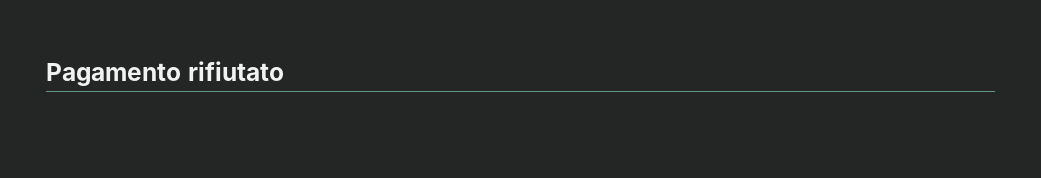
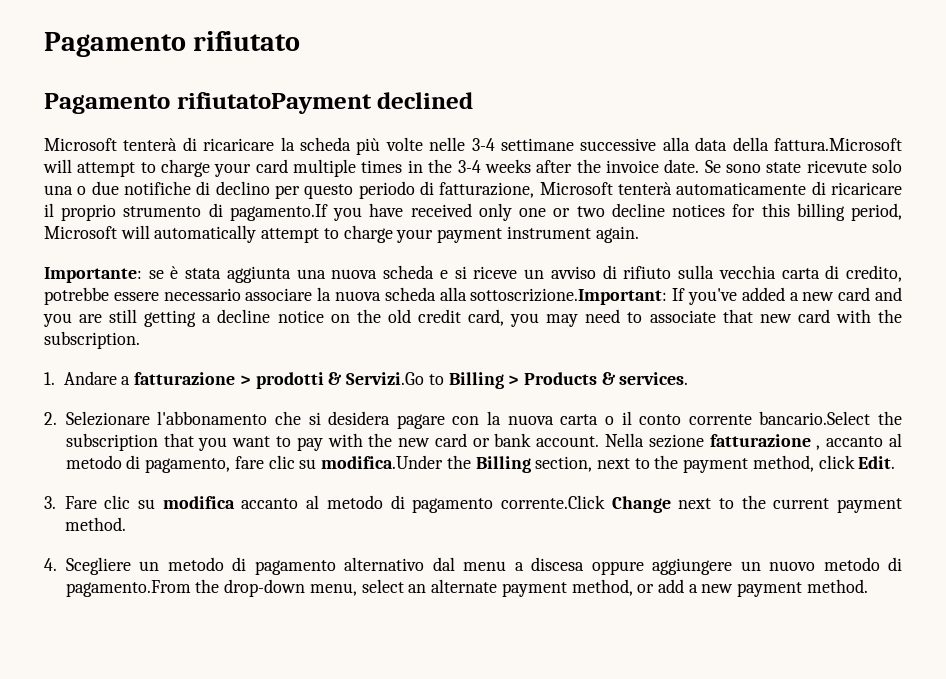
+ Pagamento rifiutatoPayment declined
+ Microsoft tenterà di ricaricare la scheda più volte nelle 3-4 settimane successive alla data della fattura.Microsoft will attempt to charge your card multiple times in the 3-4 weeks after the invoice date. Se sono state ricevute solo una o due notifiche di declino per questo periodo di fatturazione, Microsoft tenterà automaticamente di ricaricare il proprio strumento di pagamento.If you have received only one or two decline notices for this billing period, Microsoft will automatically attempt to charge your payment instrument again.
+ Importante: se è stata aggiunta una nuova scheda e si riceve un avviso di rifiuto sulla vecchia carta di credito, potrebbe essere necessario associare la nuova scheda alla sottoscrizione.Important: If you've added a new card and you are still getting a decline notice on the old credit card, you may need to associate that new card with the subscription.
+ 1. Andare a fatturazione > prodotti & Servizi.Go to Billing > Products & services.
+ 2. Selezionare l'abbonamento che si desidera pagare con la nuova carta o il conto corrente bancario.Select the subscription that you want to pay with the new card or bank account. Nella sezione fatturazione , accanto al metodo di pagamento, fare clic su modifica.Under the Billing section, next to the payment method, click Edit.
+ 3. Fare clic su modifica accanto al metodo di pagamento corrente.Click Change next to the current payment method.
+ 4. Scegliere un metodo di pagamento alternativo dal menu a discesa oppure aggiungere un nuovo metodo di pagamento.From the drop-down menu, select an alternate payment method, or add a new payment method.

